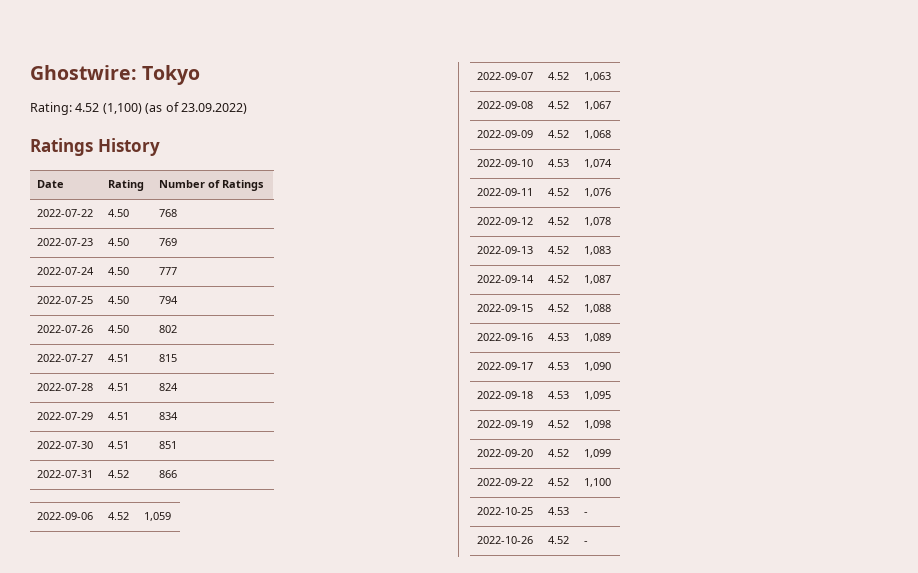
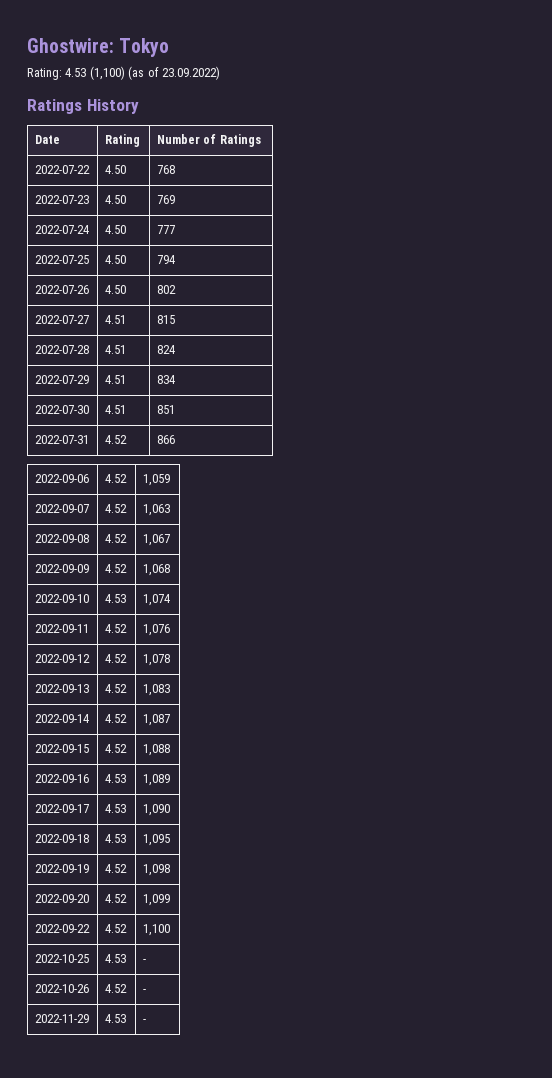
- Rating: 4.52 (1,100) (as of 23.09.2022)
+ Rating: 4.53 (1,100) (as of 23.09.2022)
+ 2022-11-29 | 4.53 | -

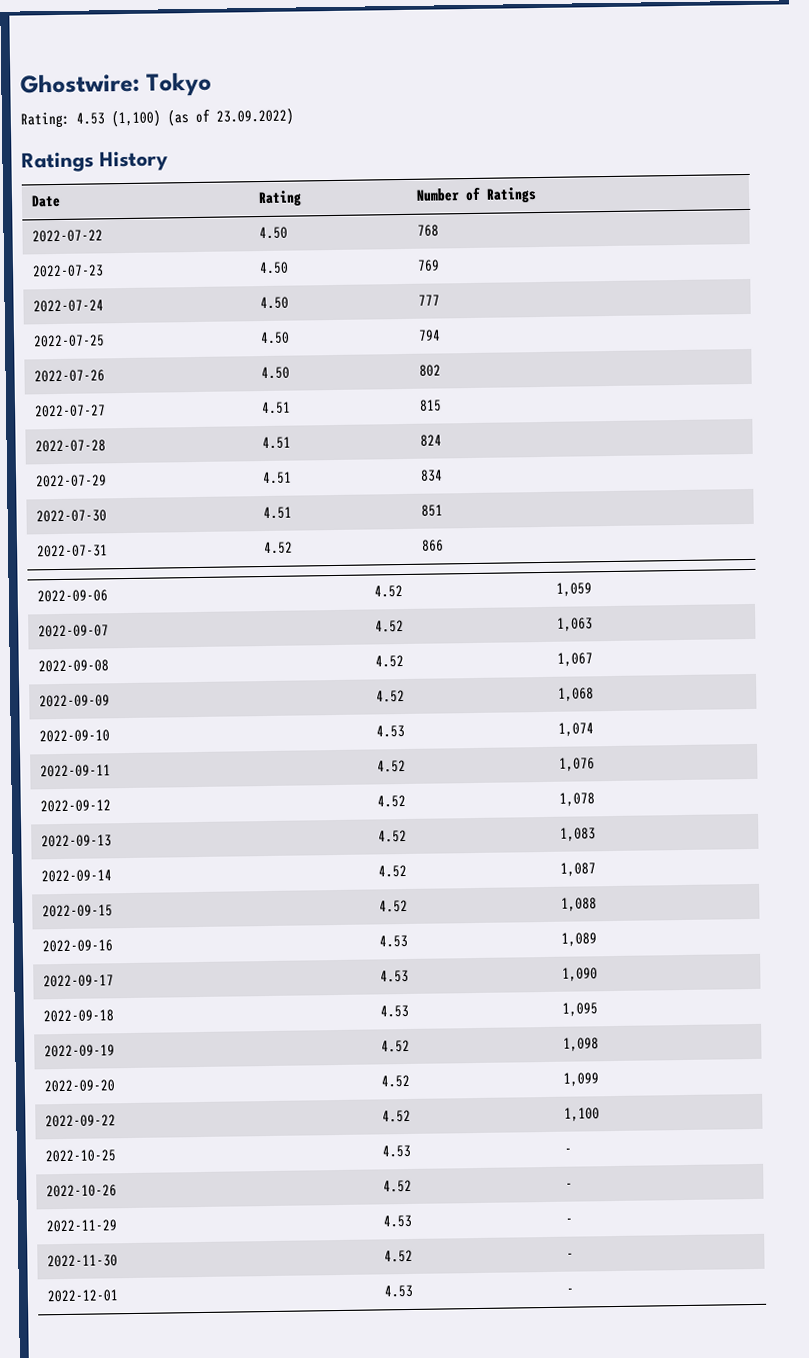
+ 2022-11-30 | 4.52 | -
+ 2022-12-01 | 4.53 | -

